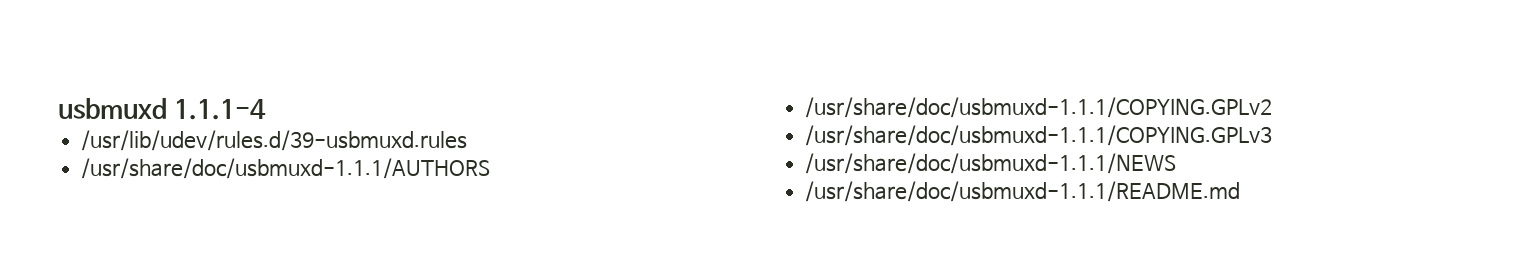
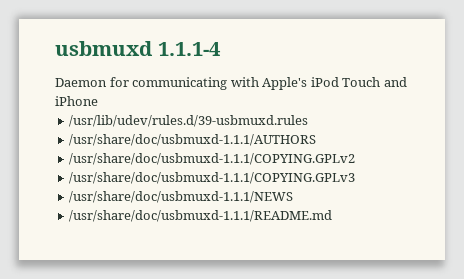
+ Daemon for communicating with Apple's iPod Touch and iPhone

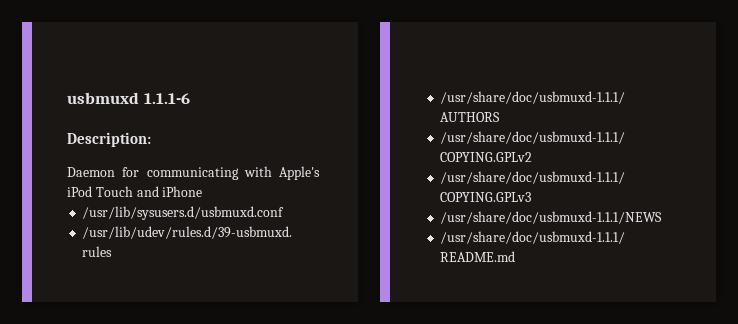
- usbmuxd 1.1.1-4
+ usbmuxd 1.1.1-6
+ Description:
+ /usr/lib/sysusers.d/usbmuxd.conf

